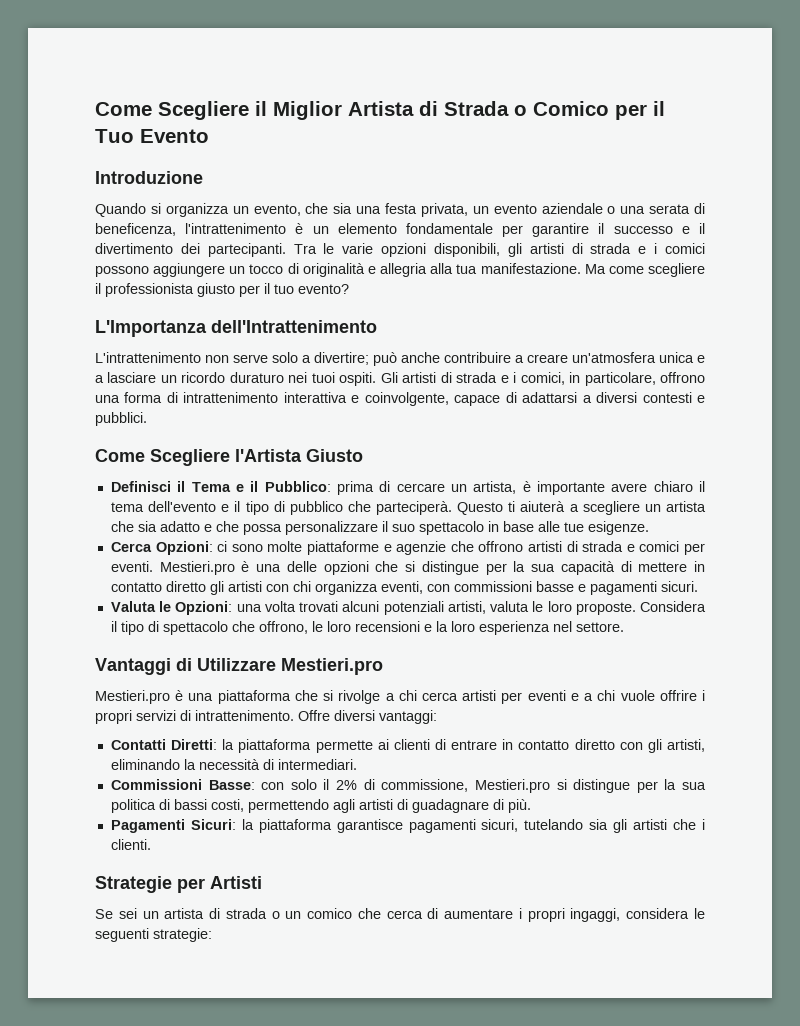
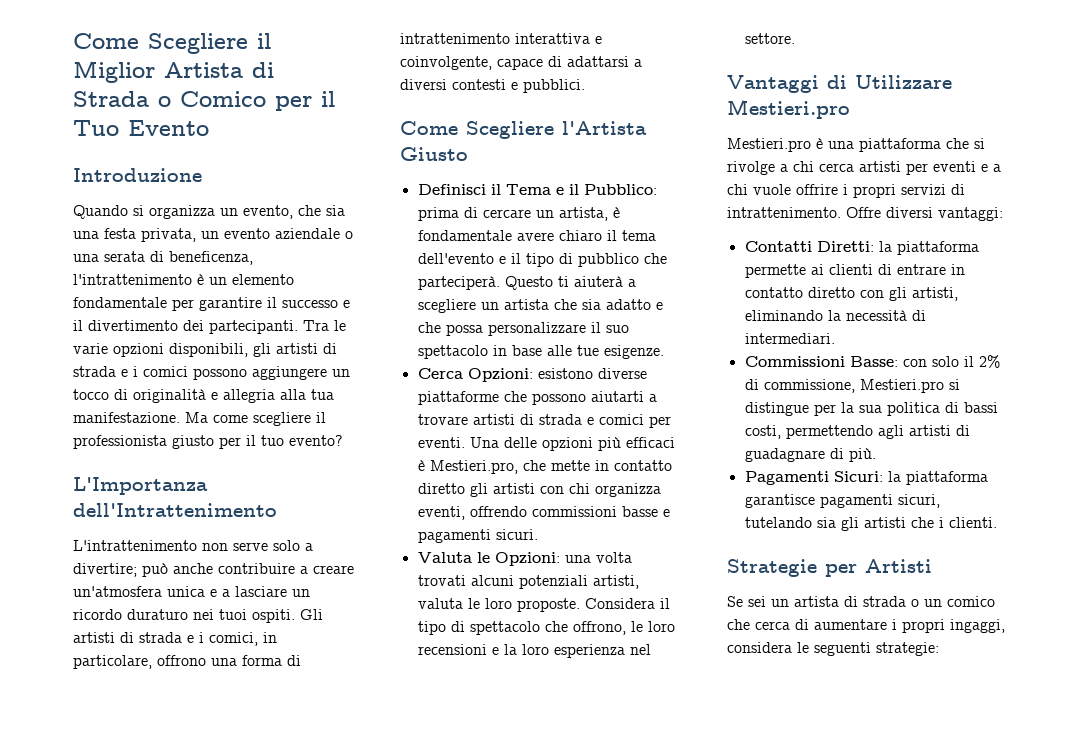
- Definisci il Tema e il Pubblico: prima di cercare un artista, è importante avere chiaro il tema dell'evento e il tipo di pubblico che parteciperà.
+ Definisci il Tema e il Pubblico: prima di cercare un artista, è fondamentale avere chiaro il tema dell'evento e il tipo di pubblico che parteciperà.
- Cerca Opzioni: ci sono molte piattaforme e agenzie che offrono artisti di strada e comici per eventi.
+ Cerca Opzioni: esistono diverse piattaforme che possono aiutarti a trovare artisti di strada e comici per eventi.
- Mestieri.pro è una delle opzioni che si distingue per la sua capacità di mettere in contatto diretto gli artisti con chi organizza eventi, con commissioni basse e pagamenti sicuri.
+ Una delle opzioni più efficaci è Mestieri.pro, che mette in contatto diretto gli artisti con chi organizza eventi, offrendo commissioni basse e pagamenti sicuri.

